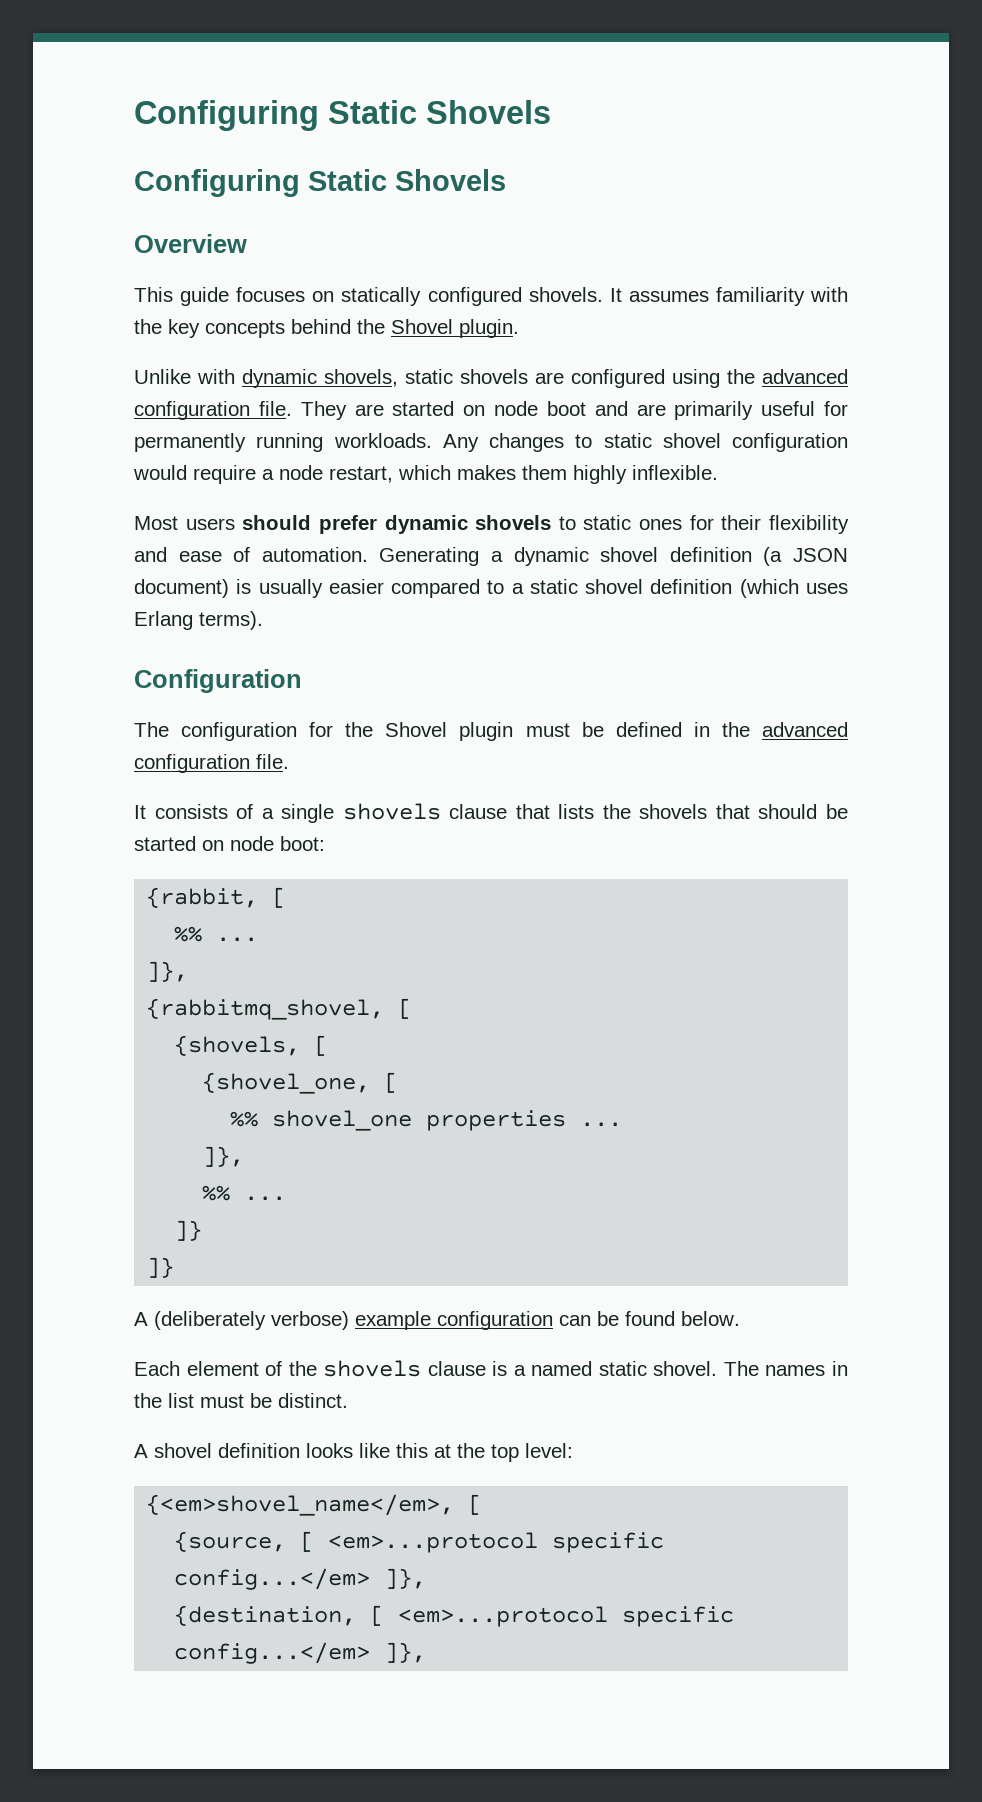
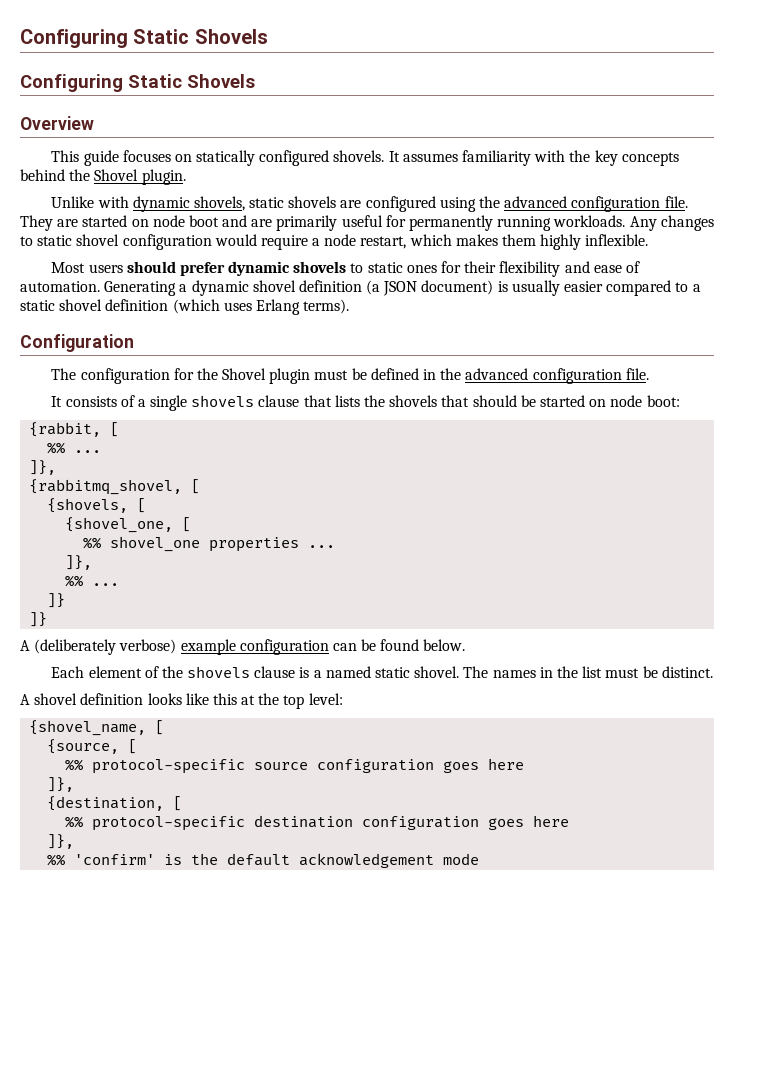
- {<em>shovel_name</em>, [
+ {shovel_name, [
- {source, [ <em>...protocol specific config...</em> ]},
- {destination, [ <em>...protocol specific config...</em> ]},
+ {source, [
+ %% protocol-specific source configuration goes here
+ ]},
+ {destination, [
+ %% protocol-specific destination configuration goes here
+ ]},
+ %% 'confirm' is the default acknowledgement mode

